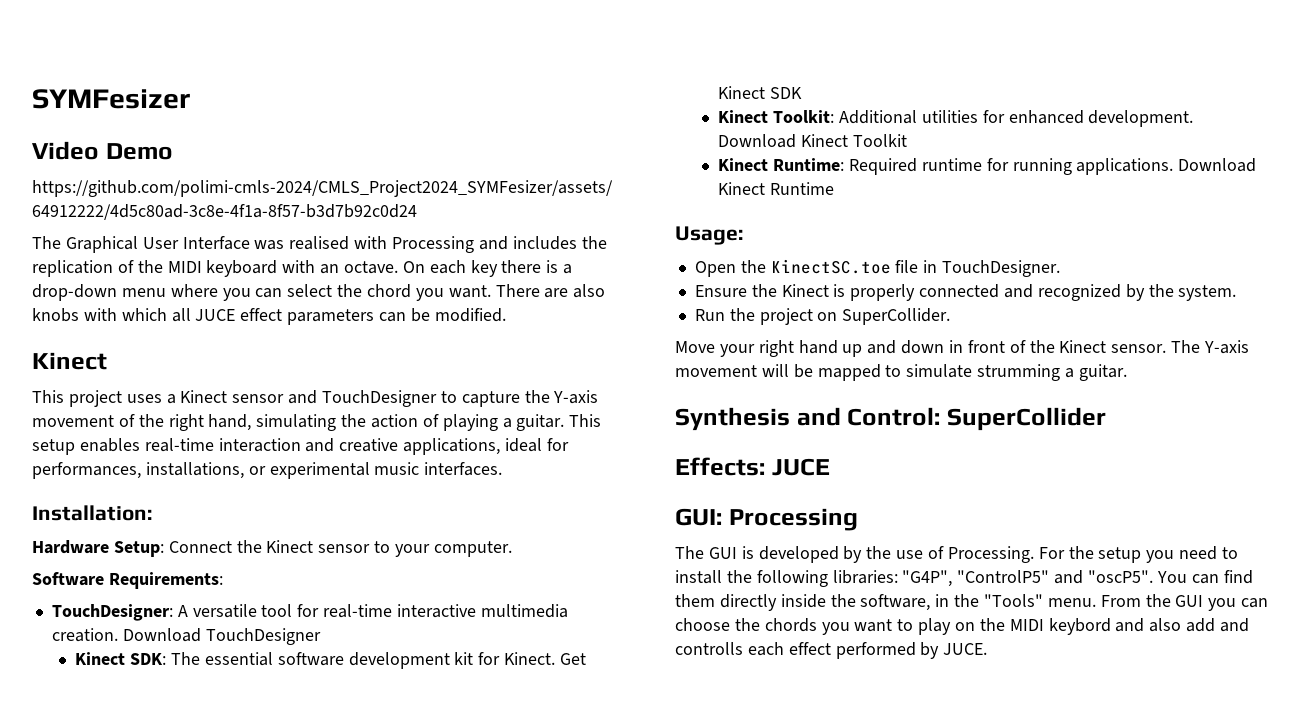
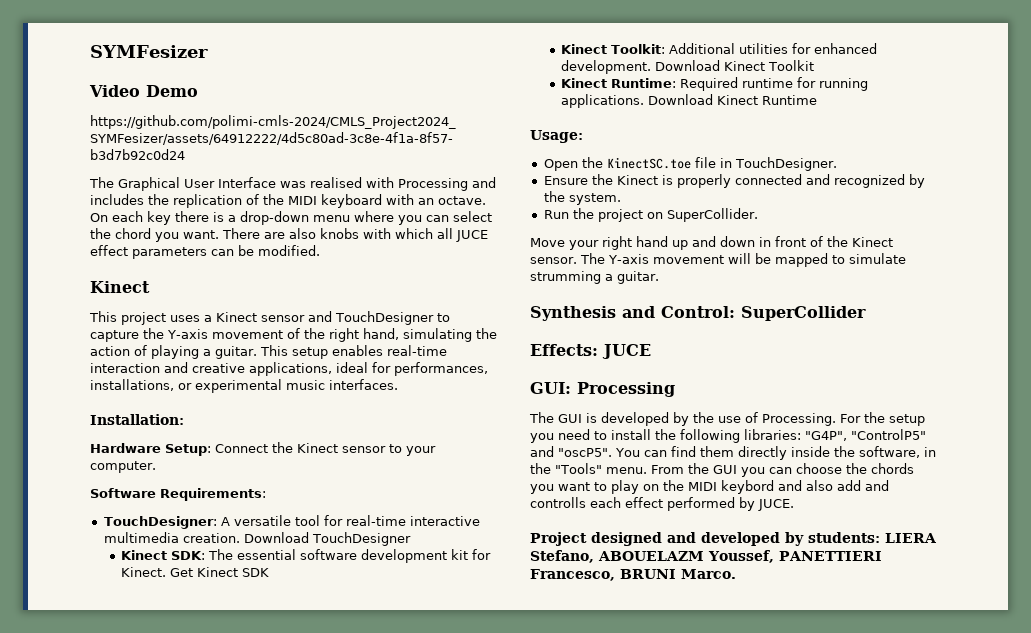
+ Project designed and developed by students: LIERA Stefano, ABOUELAZM Youssef, PANETTIERI Francesco, BRUNI Marco.

